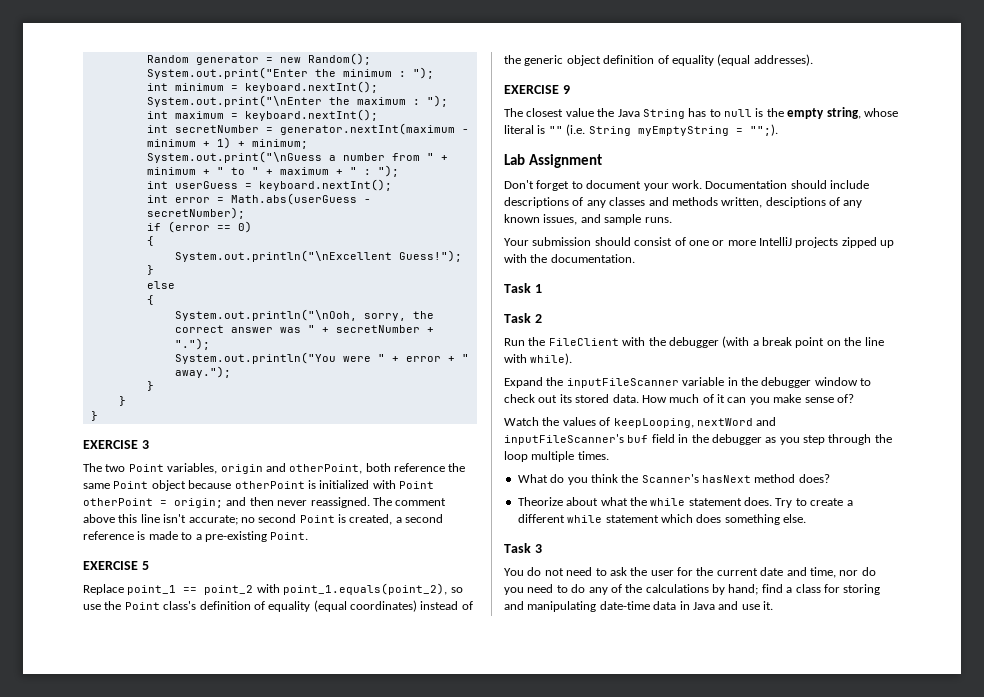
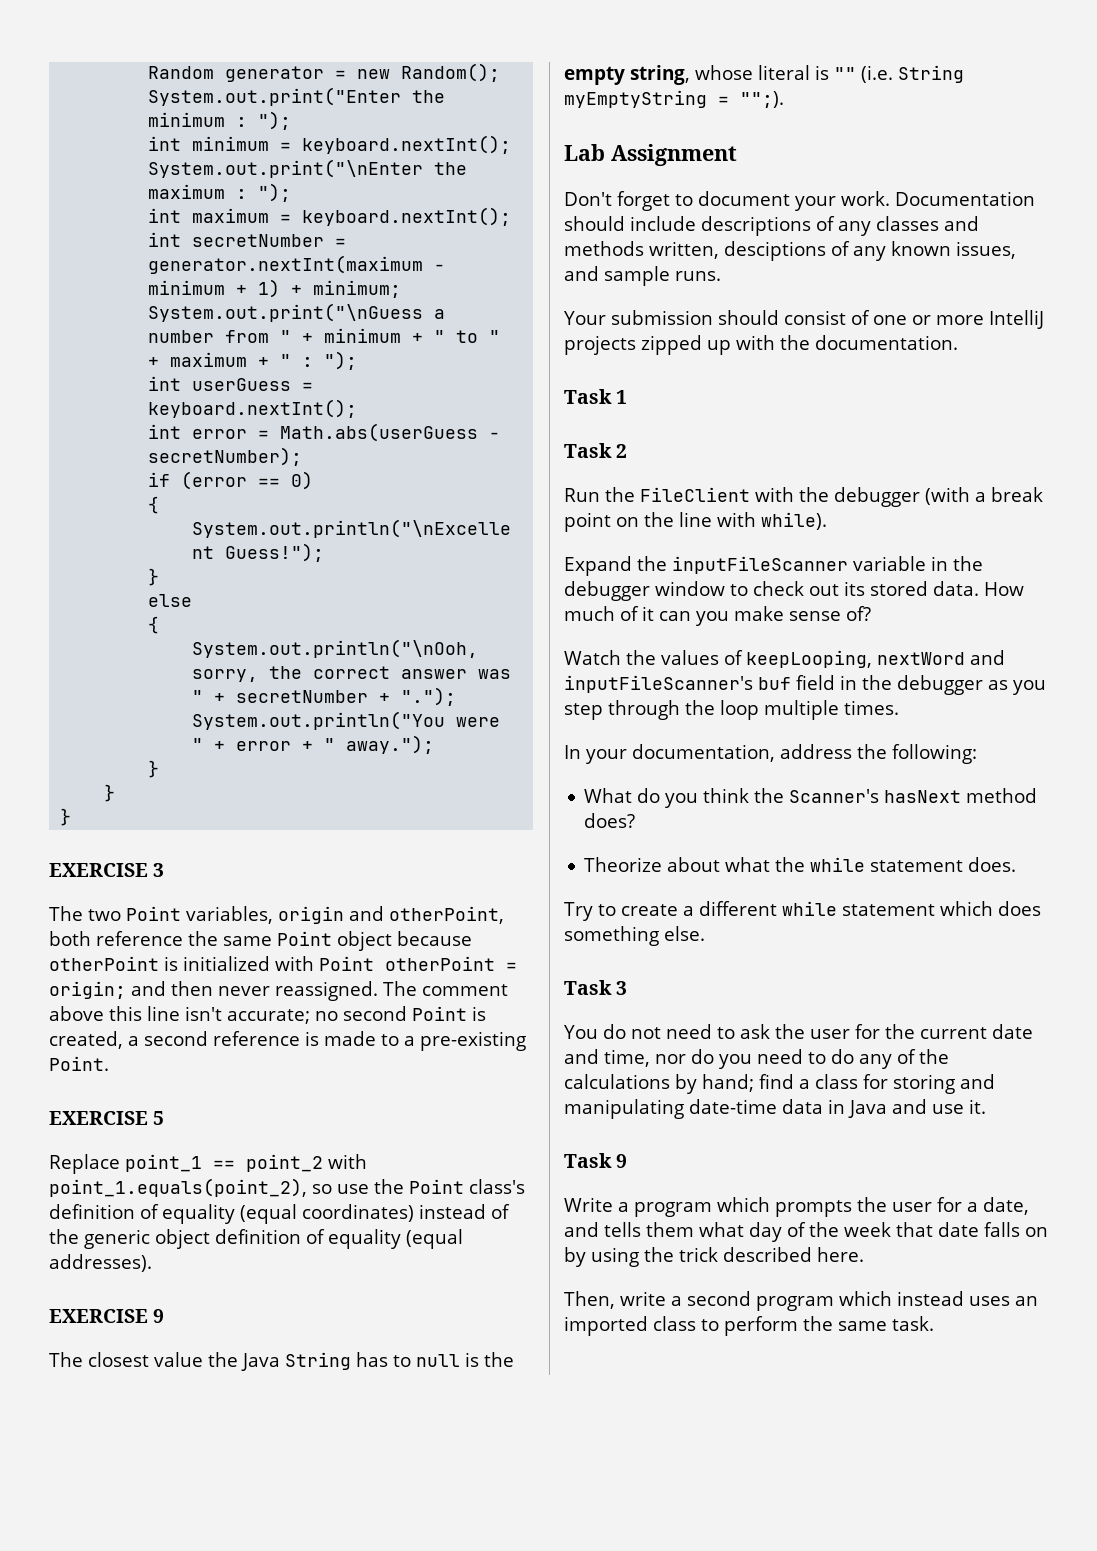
+ In your documentation, address the following:
- Theorize about what the while statement does. Try to create a different while statement which does something else.
+ Theorize about what the while statement does.
+ Try to create a different while statement which does something else.
+ Task 9
+ Write a program which prompts the user for a date, and tells them what day of the week that date falls on by using the trick described here.
+ Then, write a second program which instead uses an imported class to perform the same task.

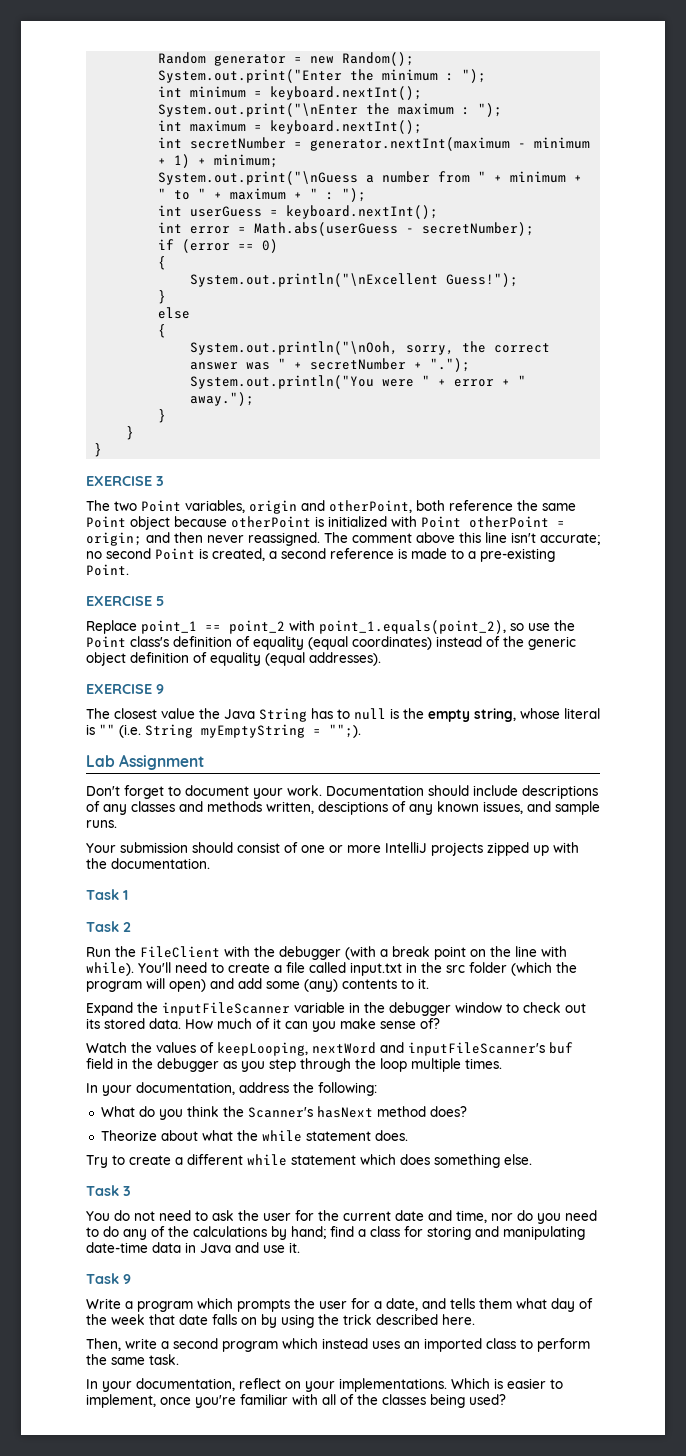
+ You'll need to create a file called input.txt in the src folder (which the program will open) and add some (any) contents to it.
+ In your documentation, reflect on your implementations. Which is easier to implement, once you're familiar with all of the classes being used?

